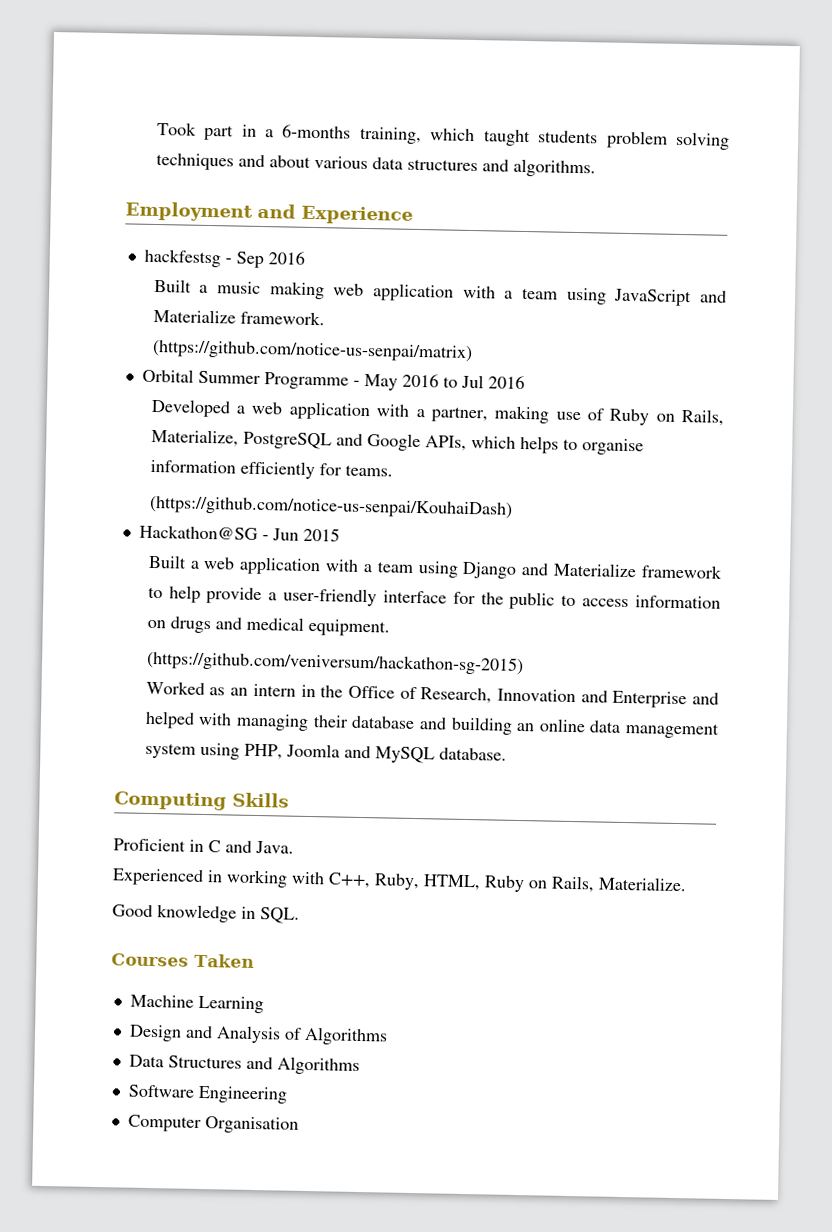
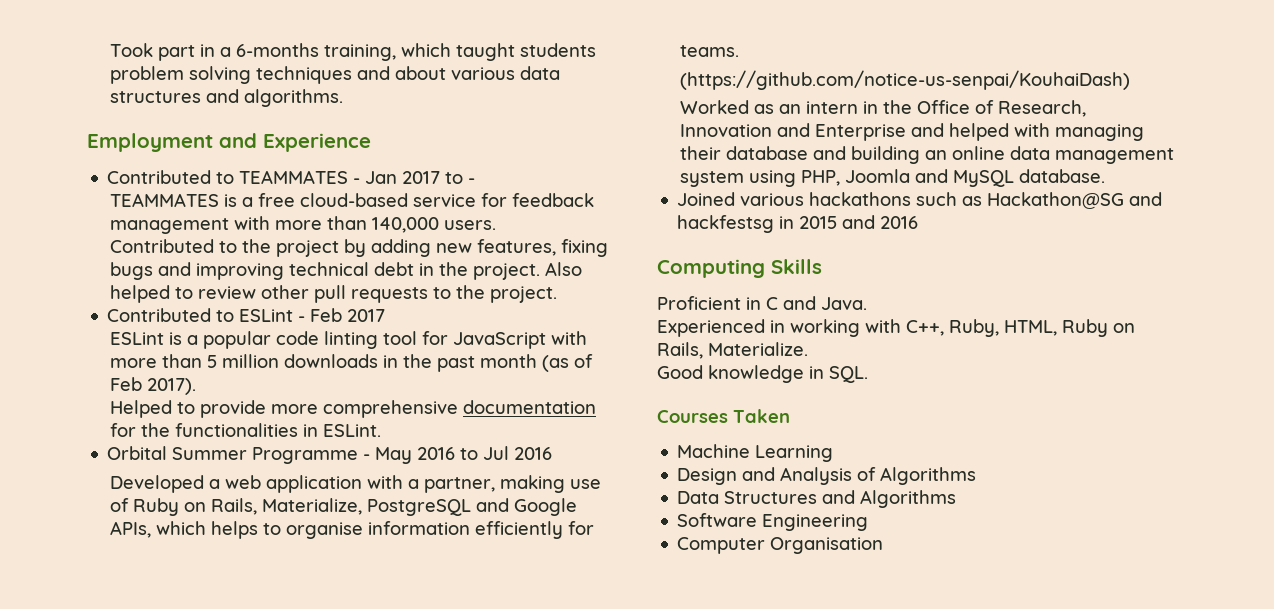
- hackfestsg - Sep 2016
- Built a music making web application with a team using JavaScript and Materialize framework.
- (https://github.com/notice-us-senpai/matrix)
+ Contributed to TEAMMATES - Jan 2017 to -
+ TEAMMATES is a free cloud-based service for feedback management with more than 140,000 users.
+ Contributed to the project by adding new features, fixing bugs and improving technical debt in the project. Also helped to review other pull requests to the project.
+ Contributed to ESLint - Feb 2017
+ ESLint is a popular code linting tool for JavaScript with more than 5 million downloads in the past month (as of Feb 2017).
+ Helped to provide more comprehensive documentation for the functionalities in ESLint.
- Hackathon@SG - Jun 2015
- Built a web application with a team using Django and Materialize framework to help provide a user-friendly interface for the public to access information on drugs and medical equipment.
- (https://github.com/veniversum/hackathon-sg-2015)
+ Joined various hackathons such as Hackathon@SG and hackfestsg in 2015 and 2016

